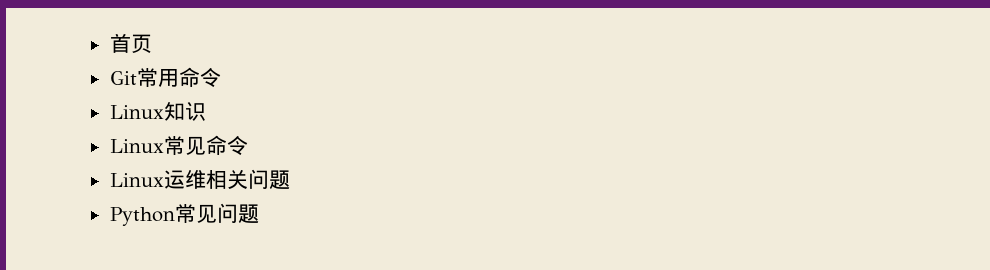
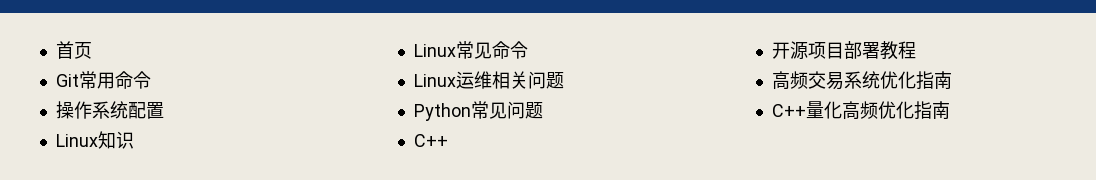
+ 操作系统配置
  Python常见问题
+ C++
+ 开源项目部署教程
+ 高频交易系统优化指南
+ C++量化高频优化指南

